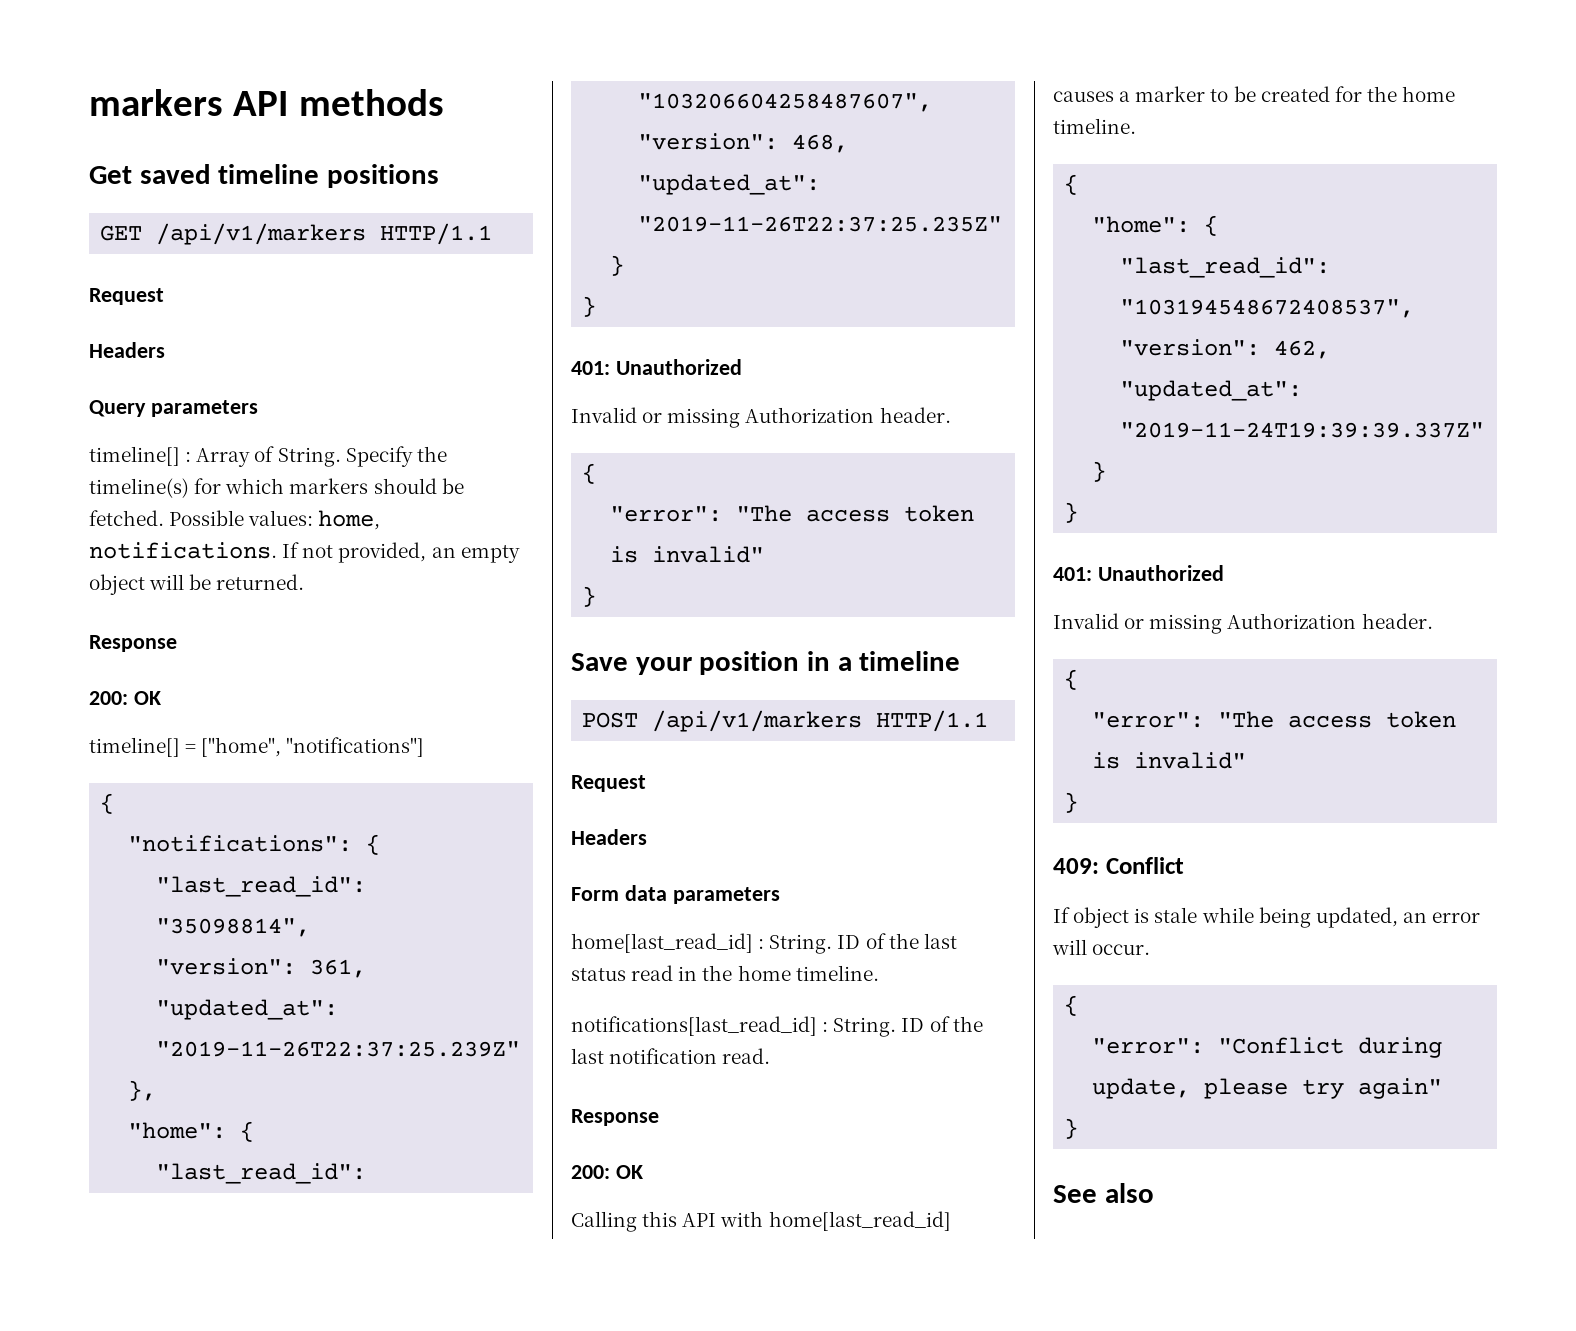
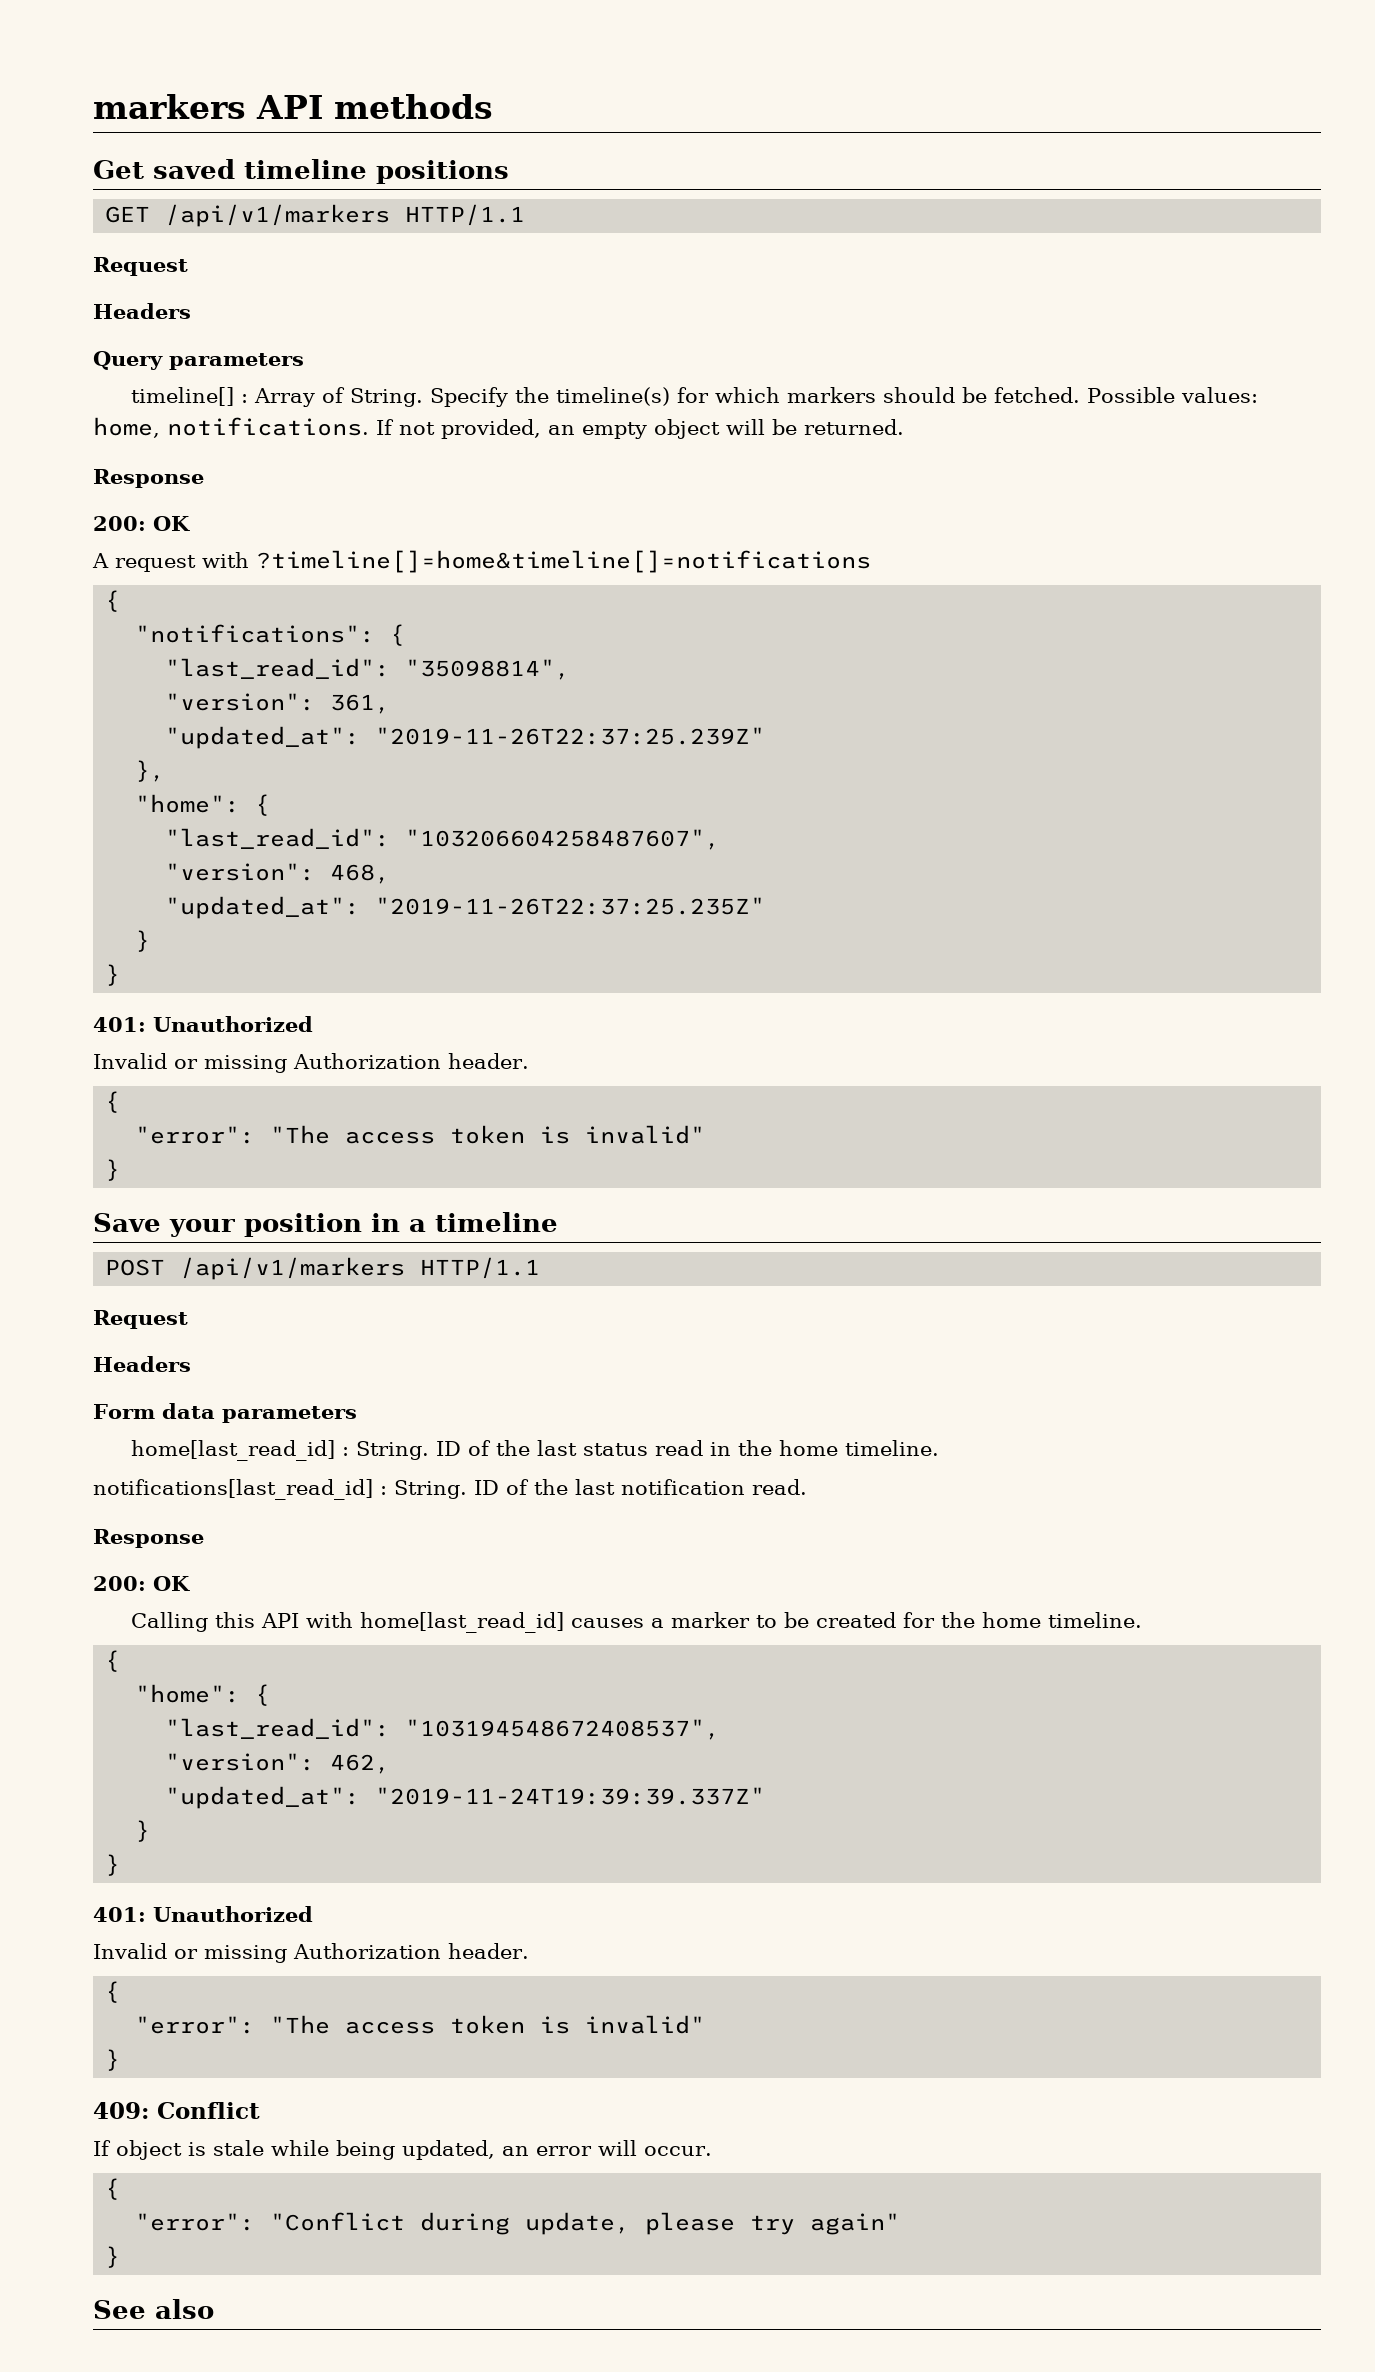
- timeline[] = ["home", "notifications"]
+ A request with ?timeline[]=home&timeline[]=notifications

